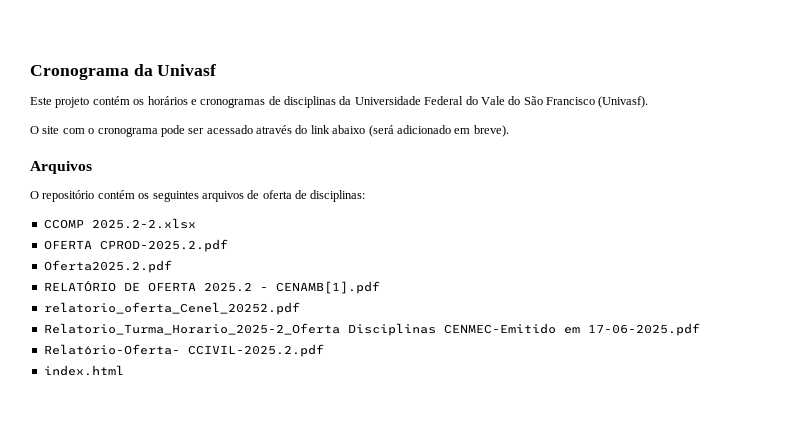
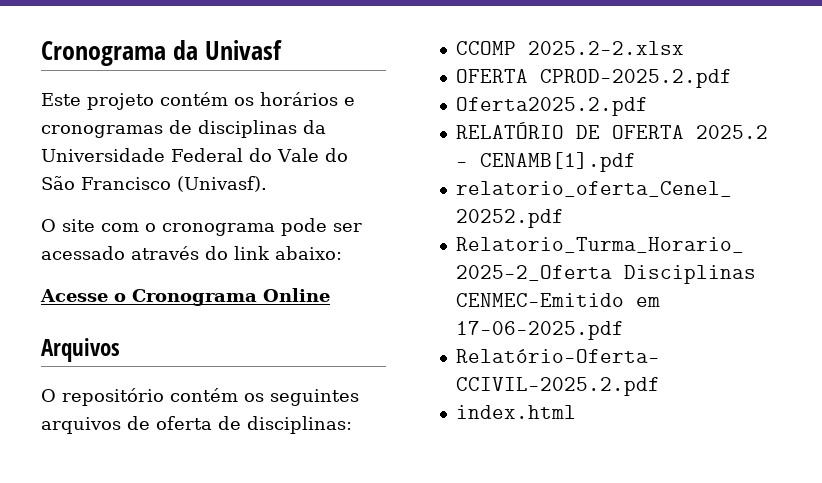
- O site com o cronograma pode ser acessado através do link abaixo (será adicionado em breve).
+ O site com o cronograma pode ser acessado através do link abaixo:
+ Acesse o Cronograma Online

